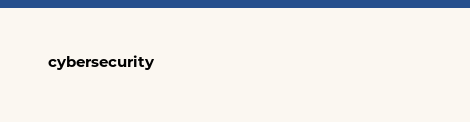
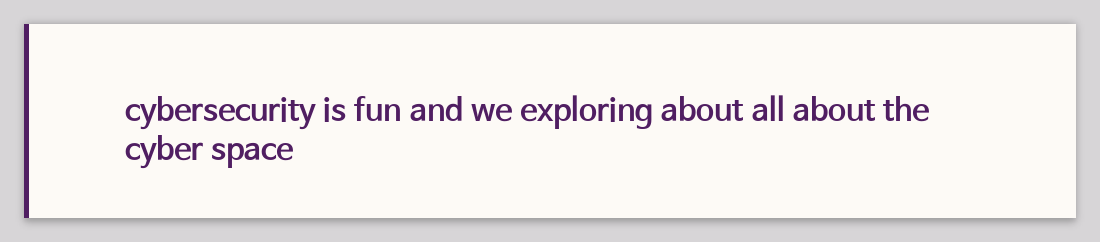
- cybersecurity
+ cybersecurity is fun and we exploring about all about the cyber space

